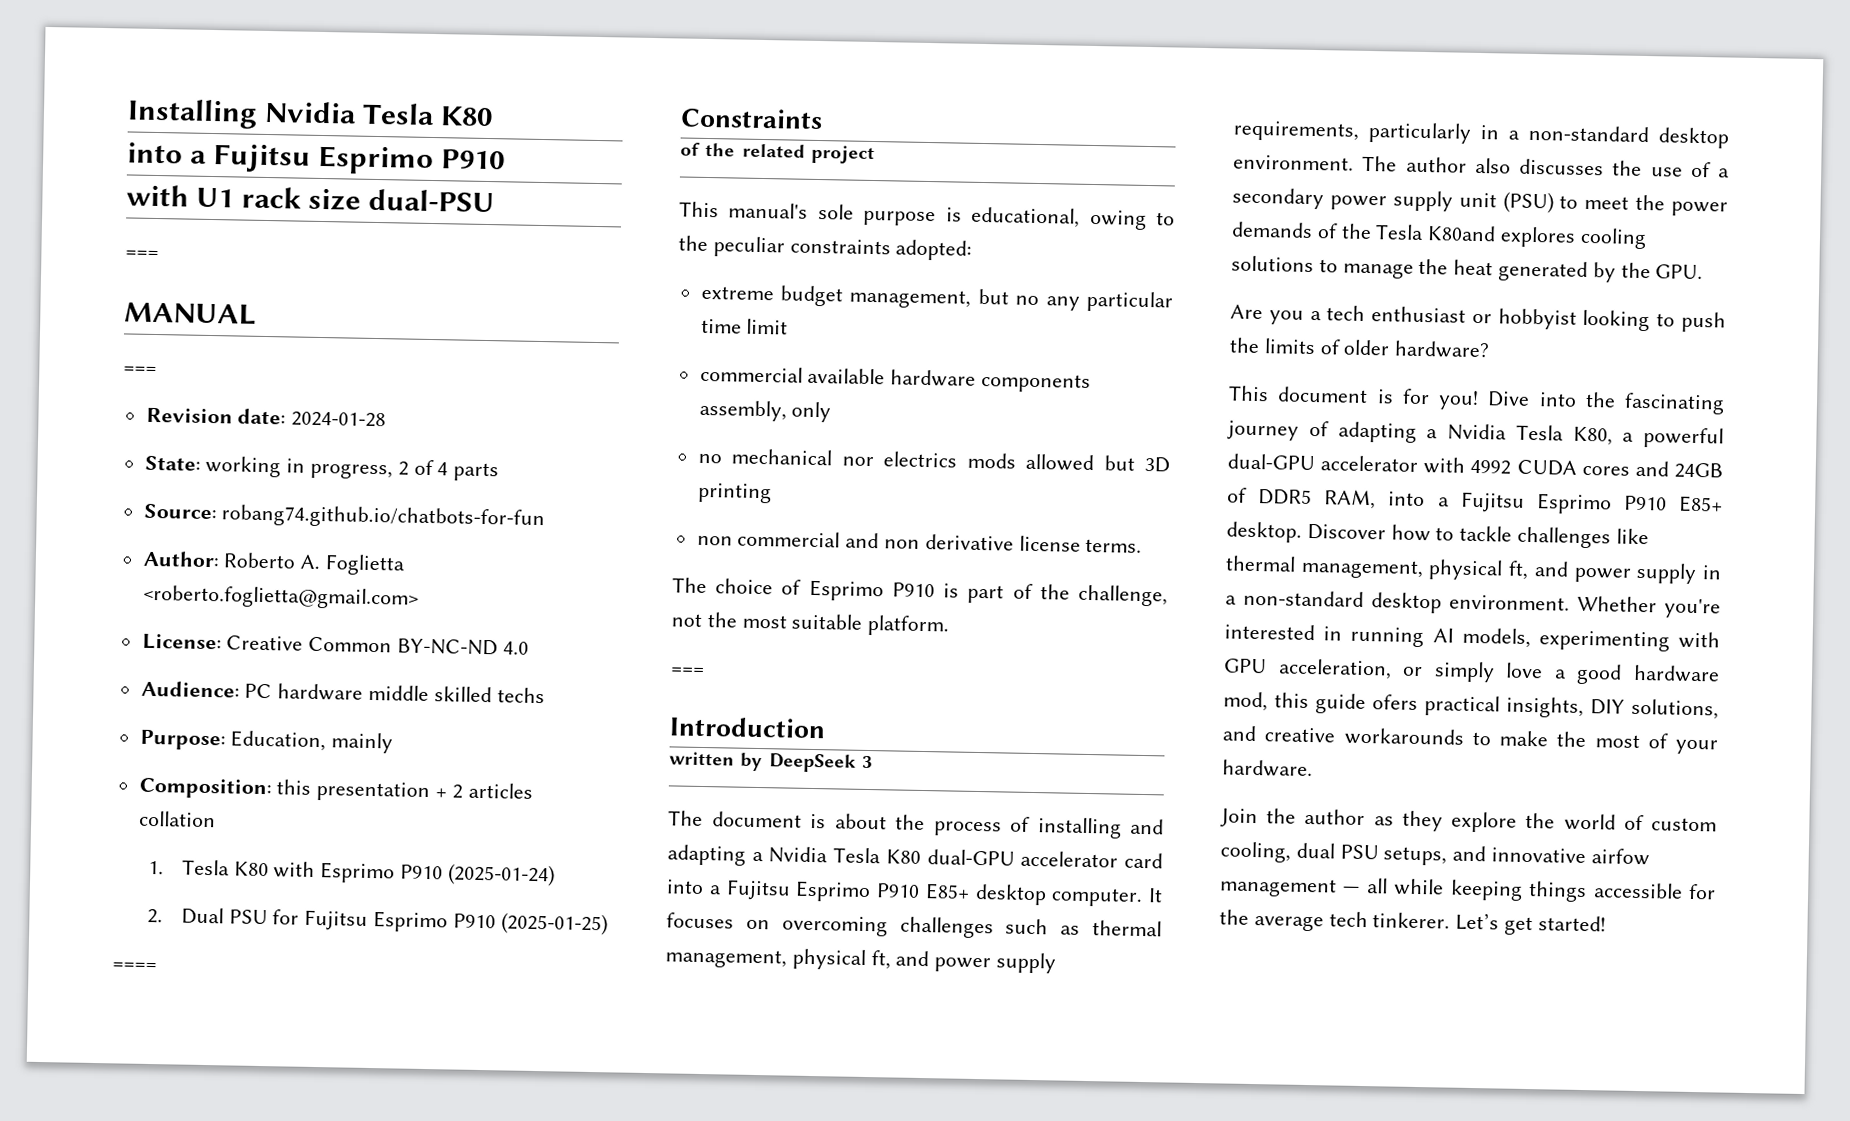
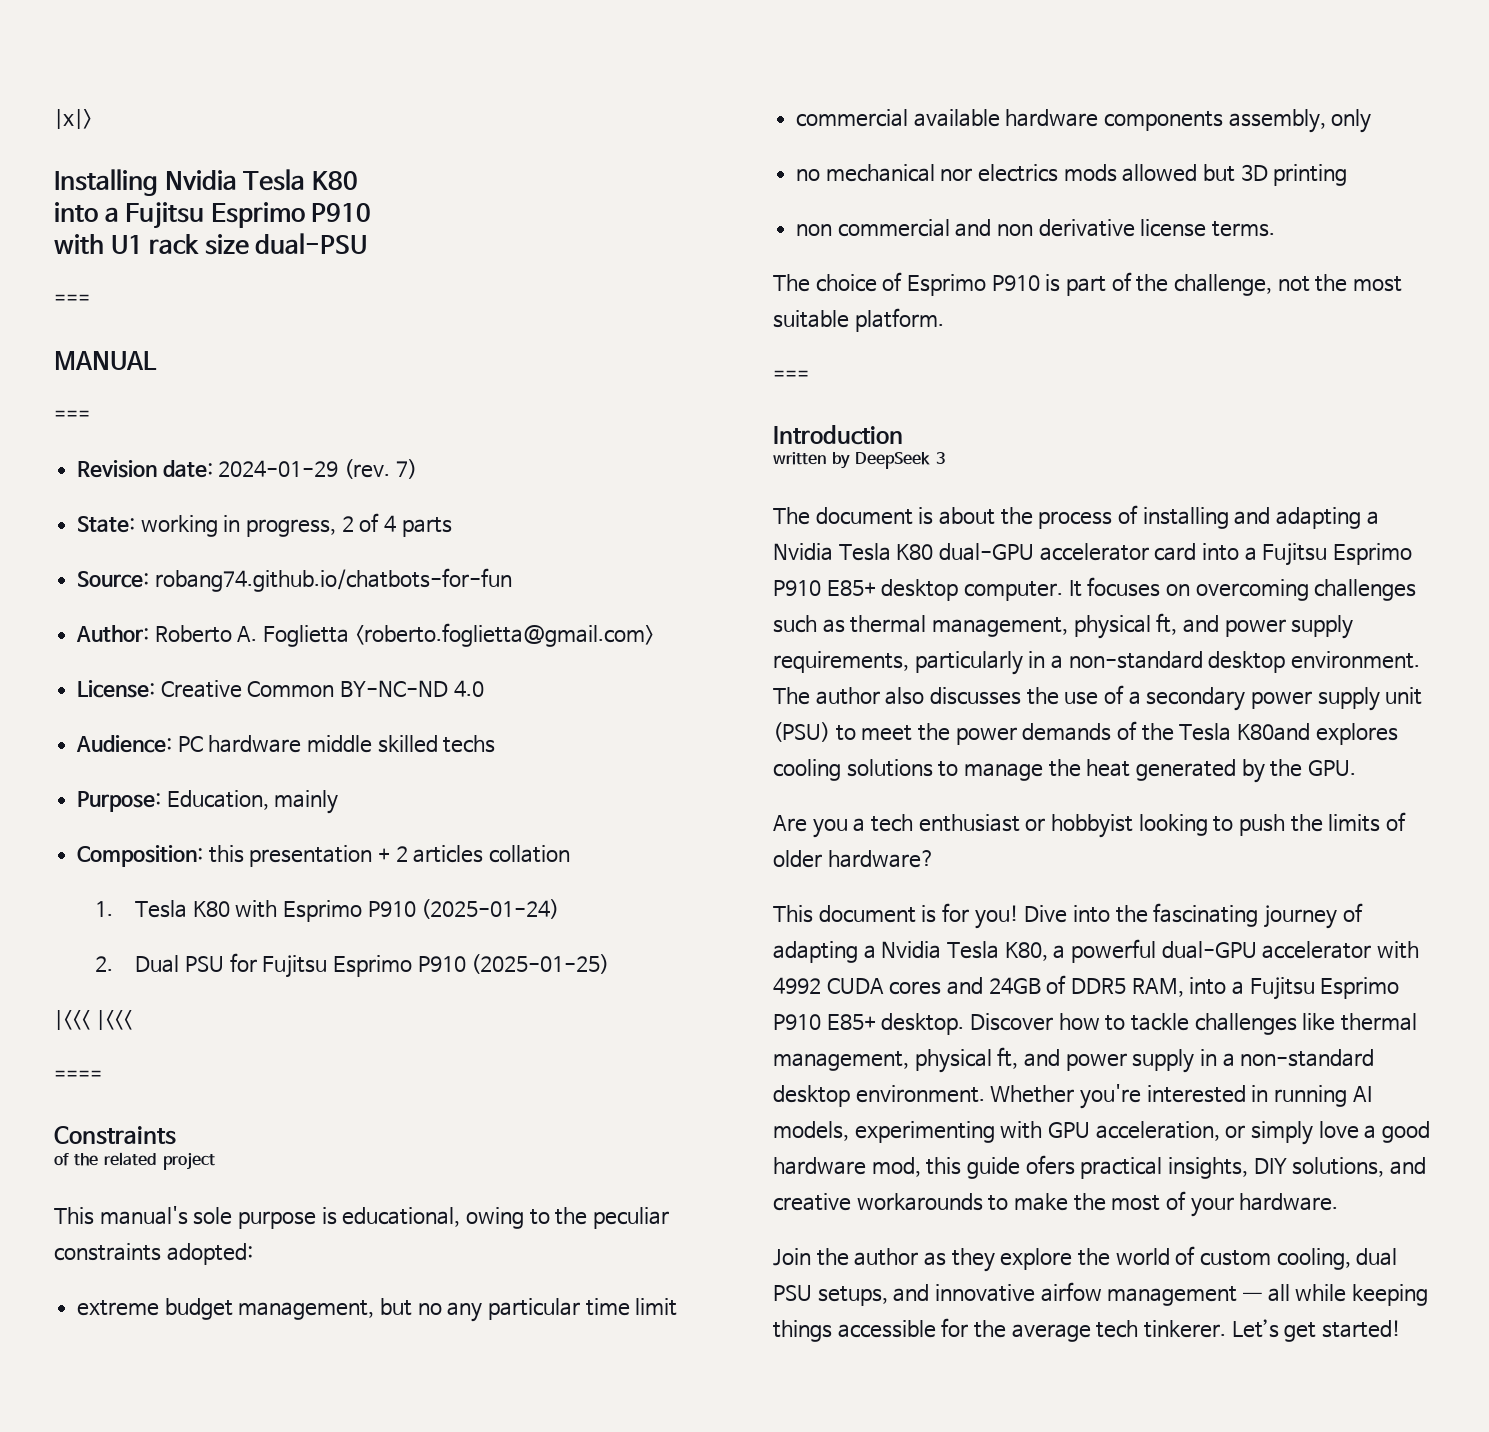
+ |x|>
- Revision date: 2024-01-28
+ Revision date: 2024-01-29 (rev. 7)
+ |<<< |<<<

